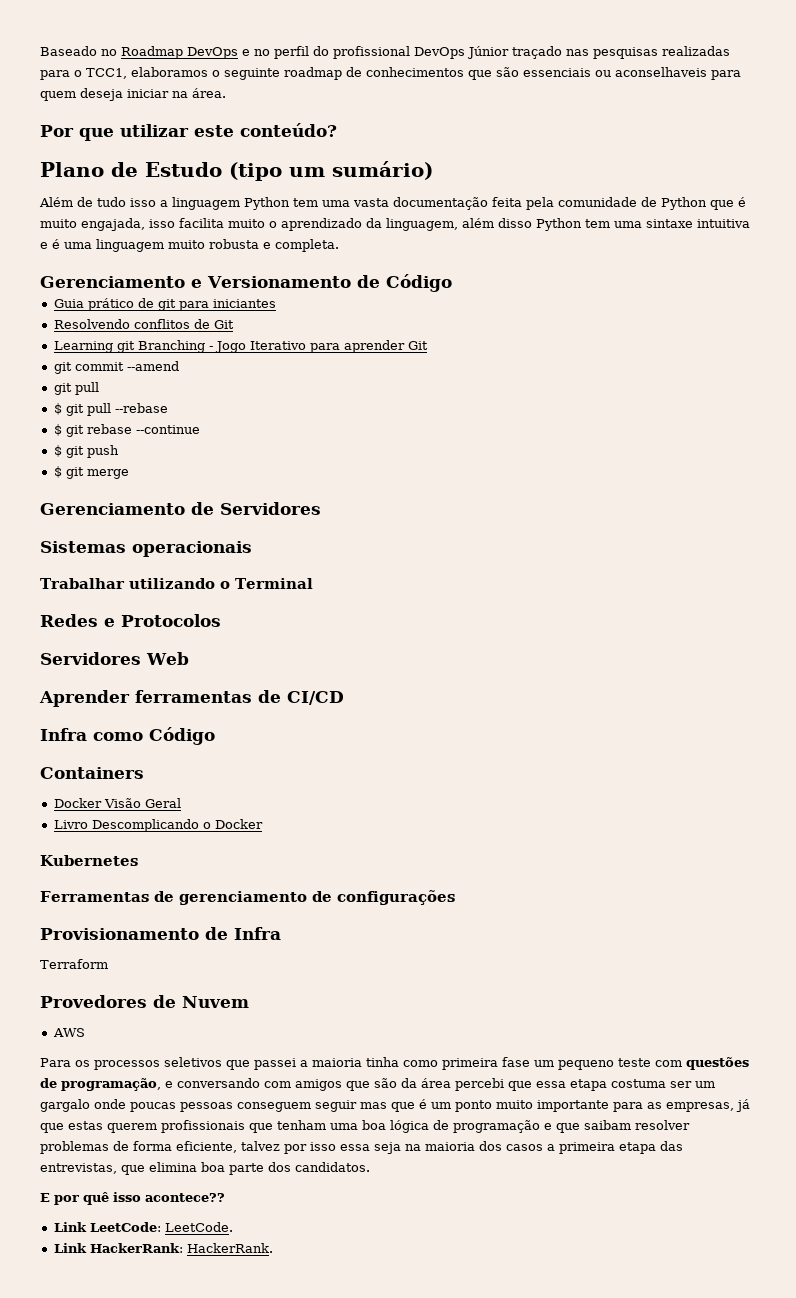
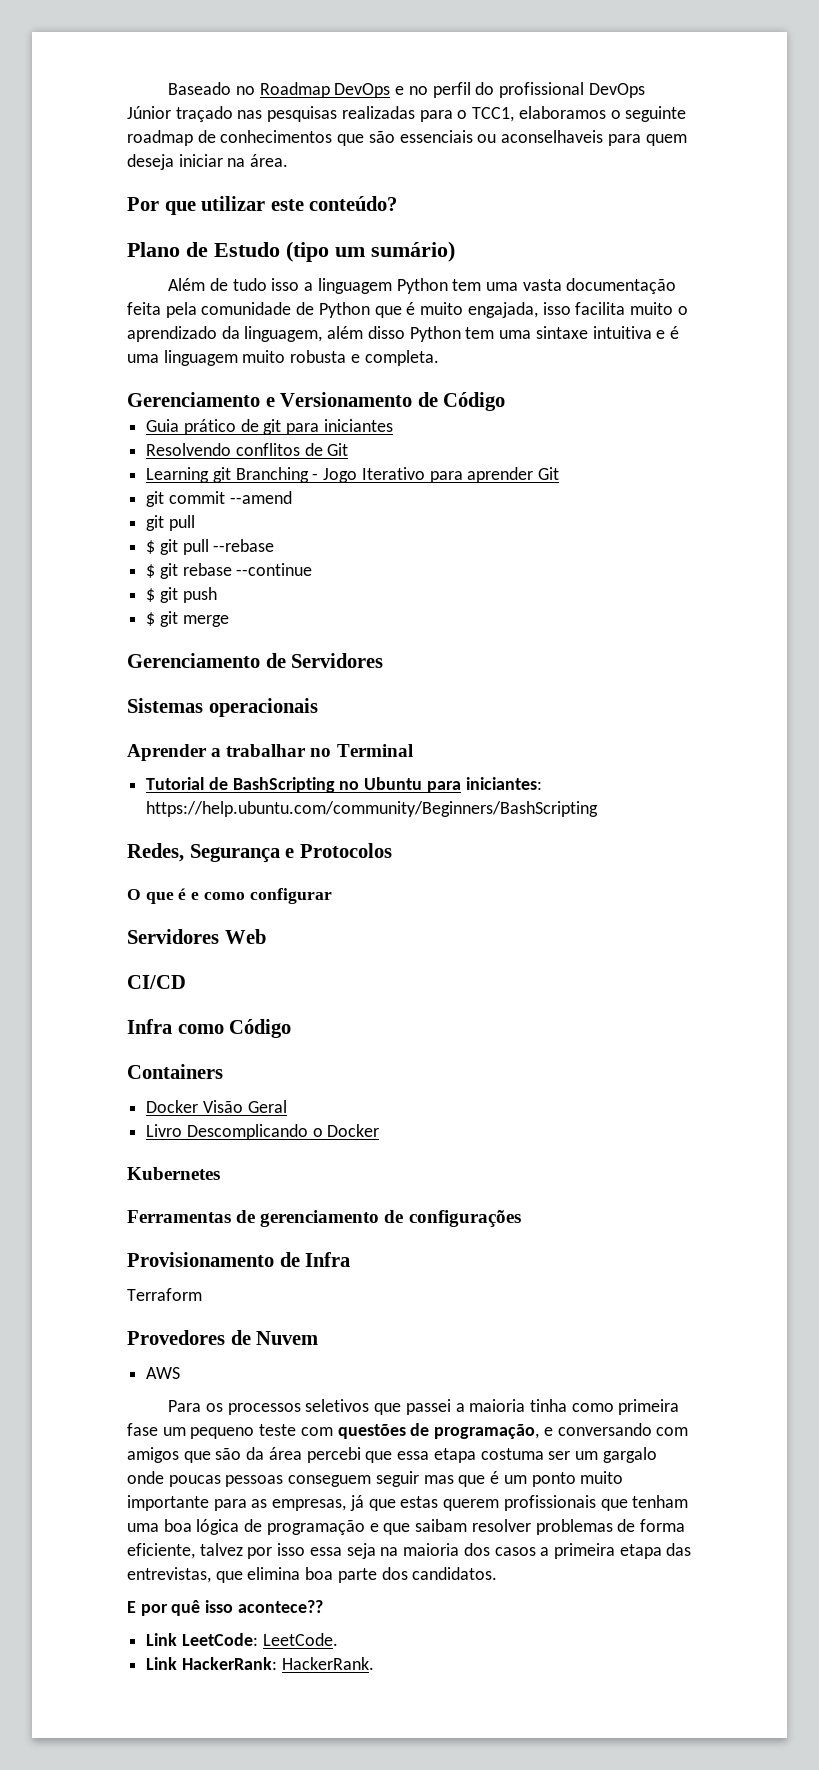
- Trabalhar utilizando o Terminal
- Redes e Protocolos
+ Aprender a trabalhar no Terminal
+ Tutorial de BashScripting no Ubuntu para iniciantes: https://help.ubuntu.com/community/Beginners/BashScripting
+ Redes, Segurança e Protocolos
+ O que é e como configurar
- Aprender ferramentas de CI/CD
+ CI/CD

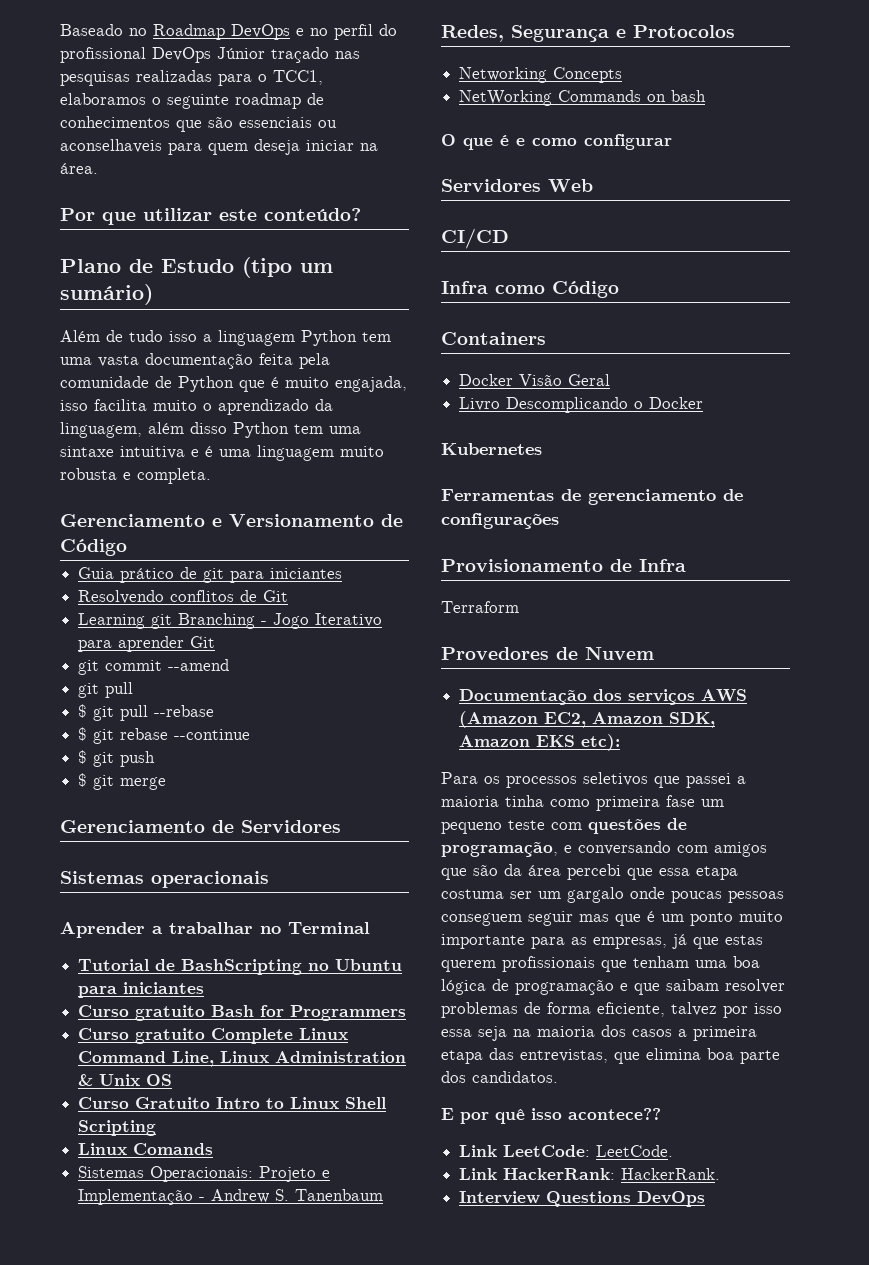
- Tutorial de BashScripting no Ubuntu para iniciantes: https://help.ubuntu.com/community/Beginners/BashScripting
+ Tutorial de BashScripting no Ubuntu para iniciantes
+ Curso gratuito Bash for Programmers
+ Curso gratuito Complete Linux Command Line, Linux Administration & Unix OS
+ Curso Gratuito Intro to Linux Shell Scripting
+ Linux Comands
+ Sistemas Operacionais: Projeto e Implementação - Andrew S. Tanenbaum
  Redes, Segurança e Protocolos
+ Networking Concepts
+ NetWorking Commands on bash
- AWS
+ Documentação dos serviços AWS (Amazon EC2, Amazon SDK, Amazon EKS etc):
+ Interview Questions DevOps

